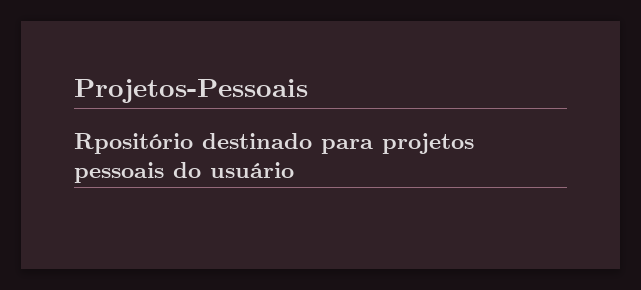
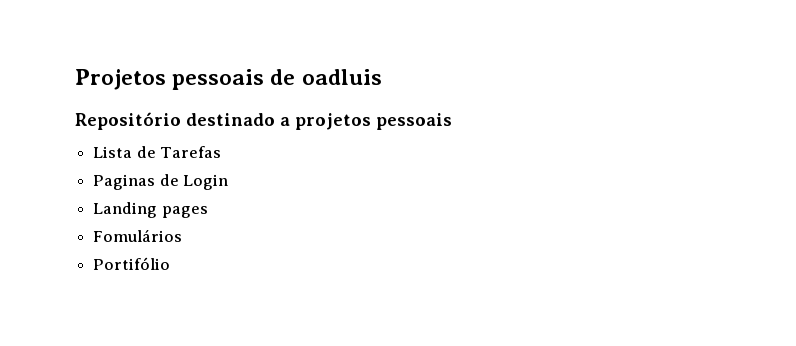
- Projetos-Pessoais
- Rpositório destinado para projetos pessoais do usuário
+ Projetos pessoais de oadluis
+ Repositório destinado a projetos pessoais
+ Lista de Tarefas
+ Paginas de Login
+ Landing pages
+ Fomulários
+ Portifólio

